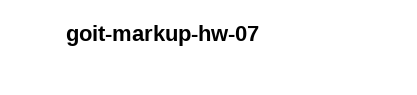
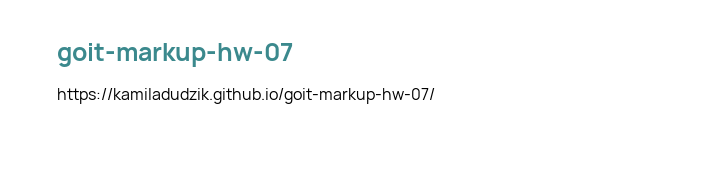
+ https://kamiladudzik.github.io/goit-markup-hw-07/

